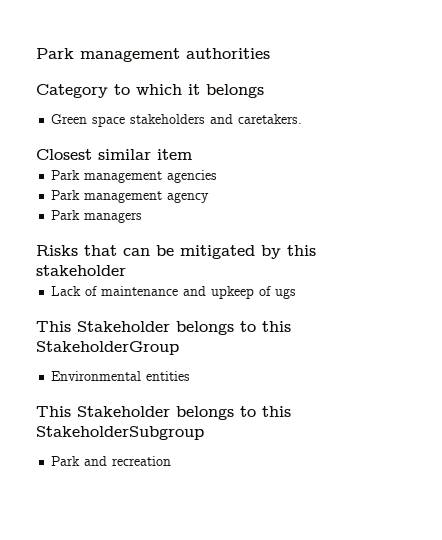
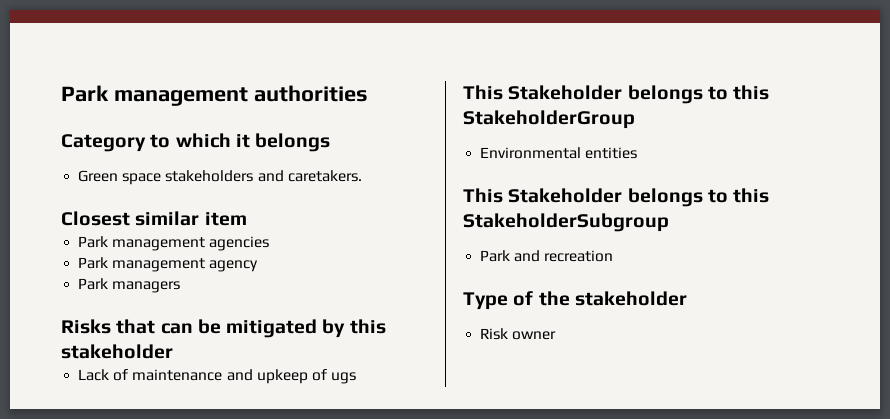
+ Type of the stakeholder
+ Risk owner

